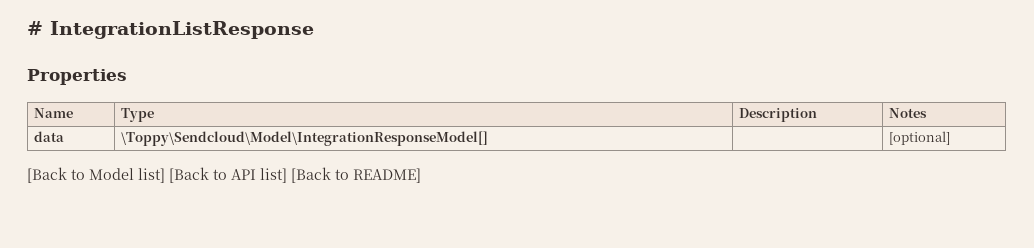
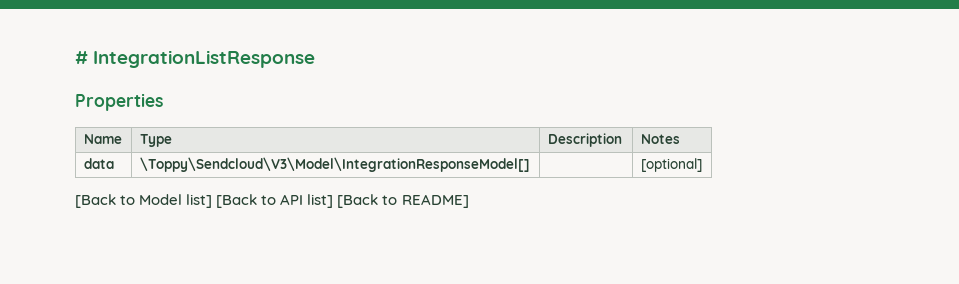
- data | \Toppy\Sendcloud\Model\IntegrationResponseModel[] | | [optional]
+ data | \Toppy\Sendcloud\V3\Model\IntegrationResponseModel[] | | [optional]

